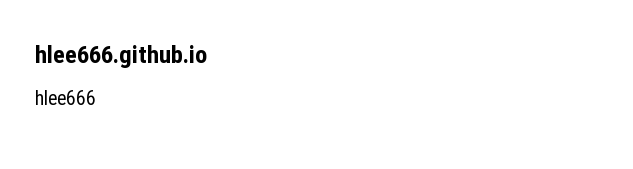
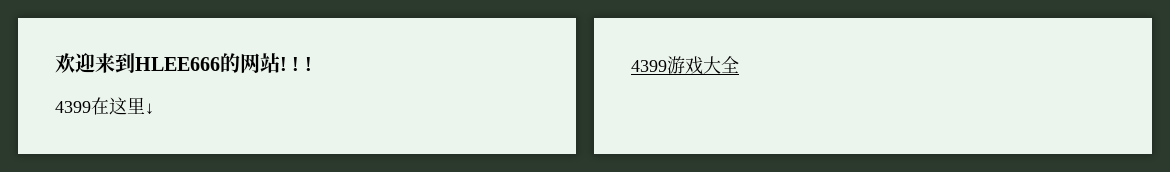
- hlee666.github.io
- hlee666
+ 欢迎来到HLEE666的网站! ! !
+ 4399在这里↓
+ 4399游戏大全

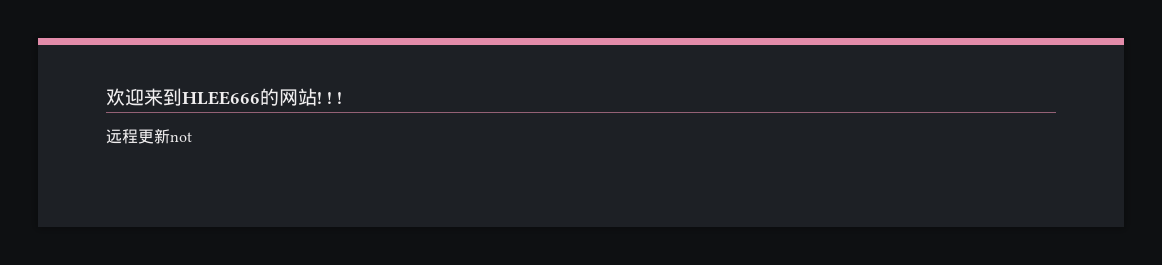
- 4399在这里↓
- 4399游戏大全
+ 远程更新not

